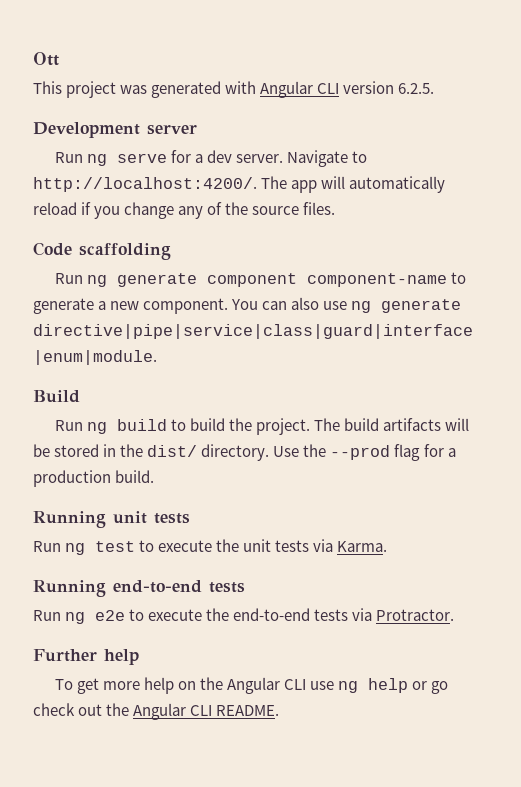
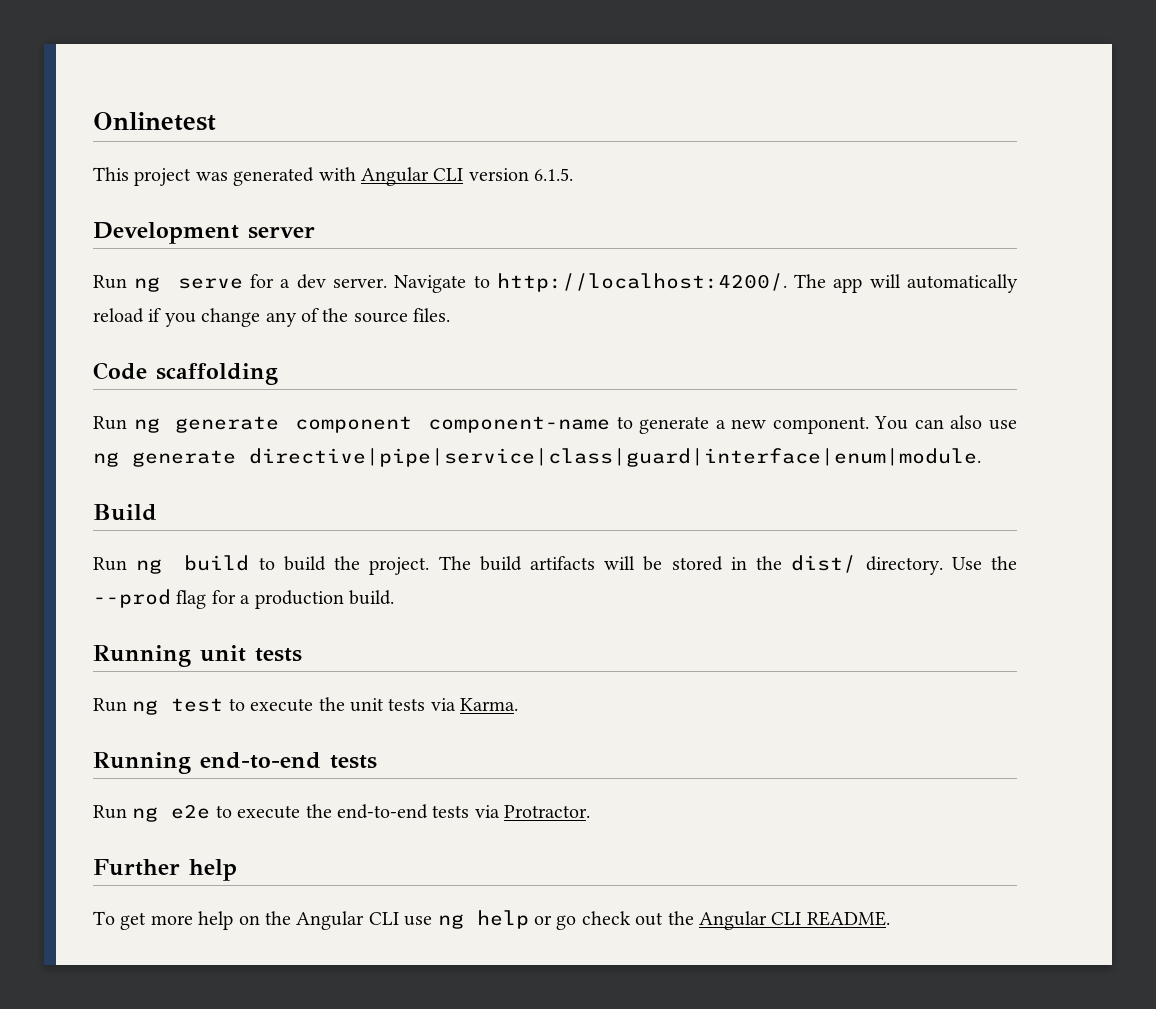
- Ott
+ Onlinetest
- This project was generated with Angular CLI version 6.2.5.
+ This project was generated with Angular CLI version 6.1.5.

